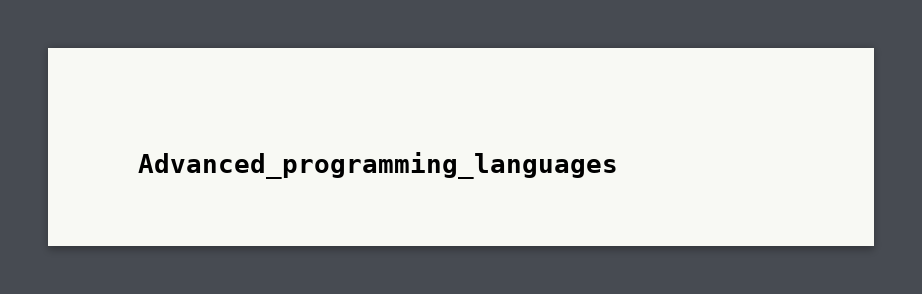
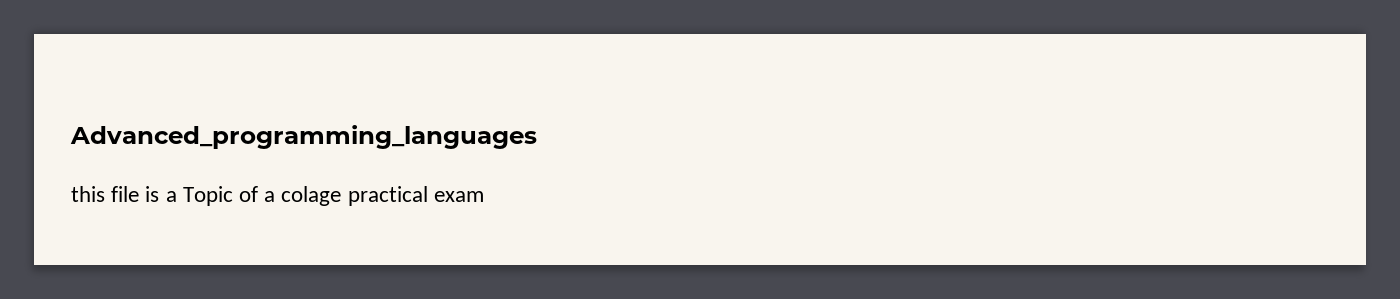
+ this file is a Topic of a colage practical exam

